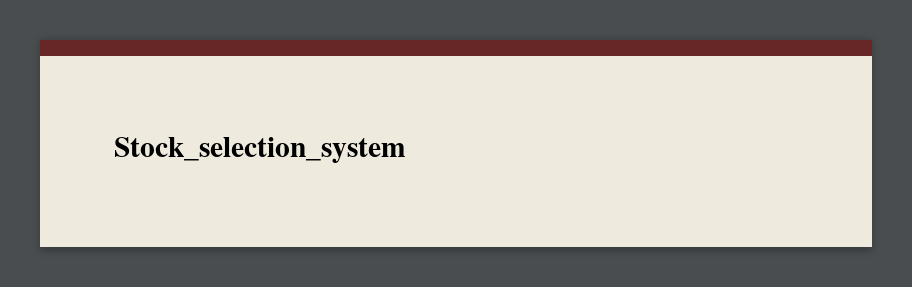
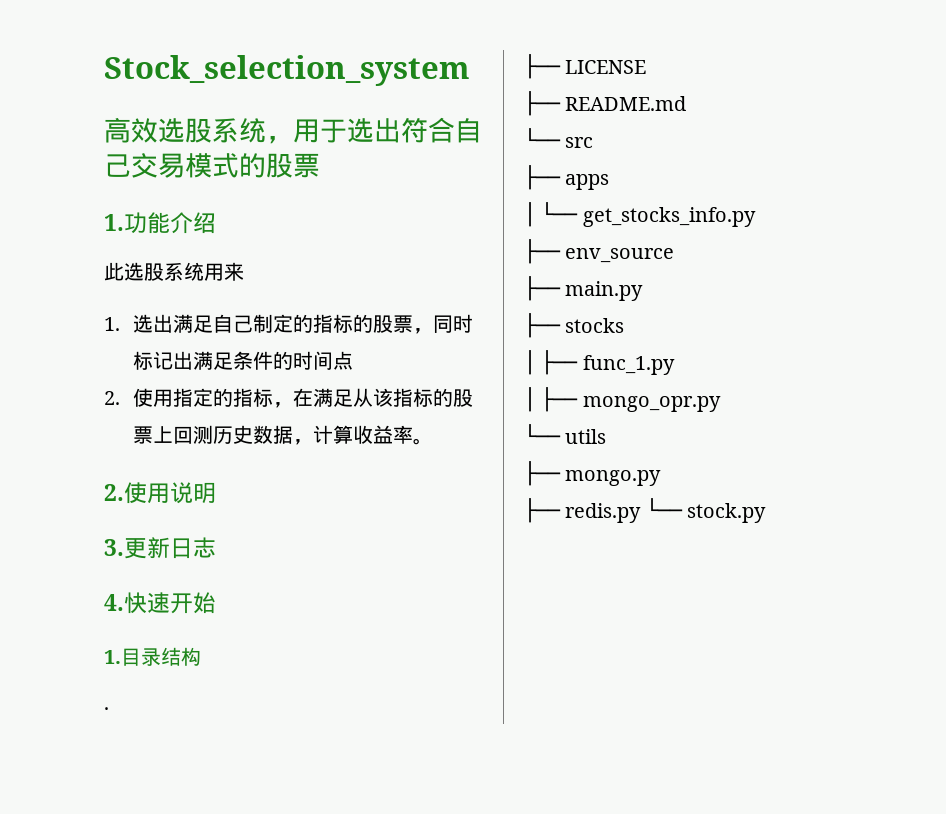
+ 高效选股系统，用于选出符合自己交易模式的股票
+ 1.功能介绍
+ 此选股系统用来
+ 1.选出满足自己制定的指标的股票，同时标记出满足条件的时间点
+ 2.使用指定的指标，在满足从该指标的股票上回测历史数据，计算收益率。
+ 2.使用说明
+ 3.更新日志
+ 4.快速开始
+ 1.目录结构
+ .
+ ├── LICENSE
+ ├── README.md
+ └── src
+ ├── apps
+ │ └── get_stocks_info.py
+ ├── env_source
+ ├── main.py
+ ├── stocks
+ │ ├── func_1.py
+ │ ├── mongo_opr.py
+ └── utils
+ ├── mongo.py
+ ├── redis.py └── stock.py

